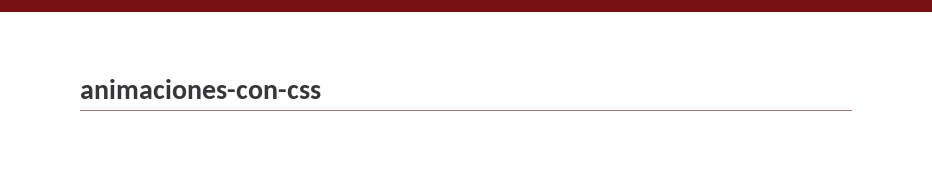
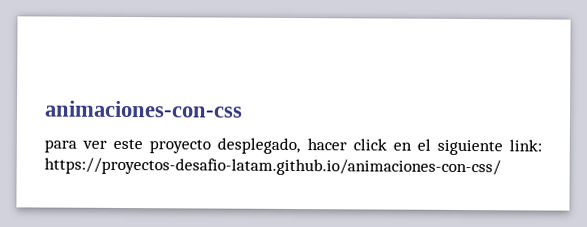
+ para ver este proyecto desplegado, hacer click en el siguiente link: https://proyectos-desafio-latam.github.io/animaciones-con-css/

